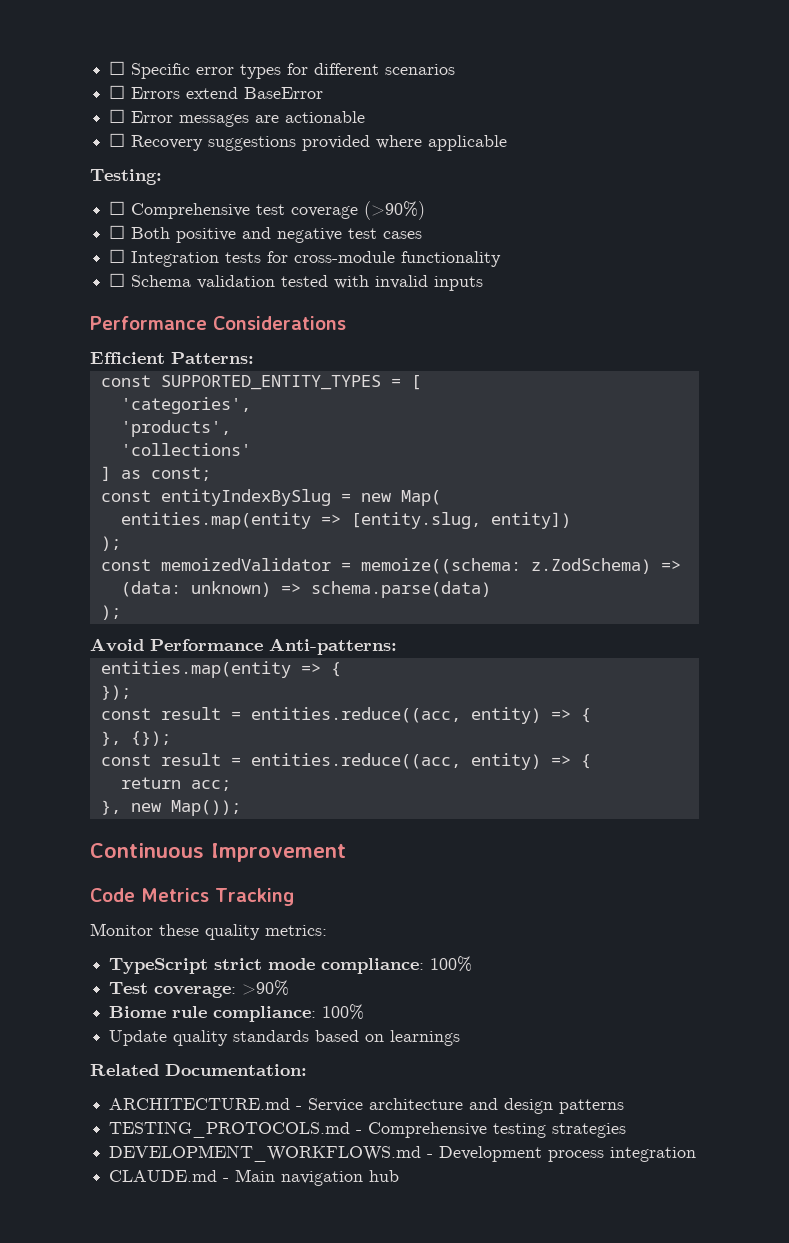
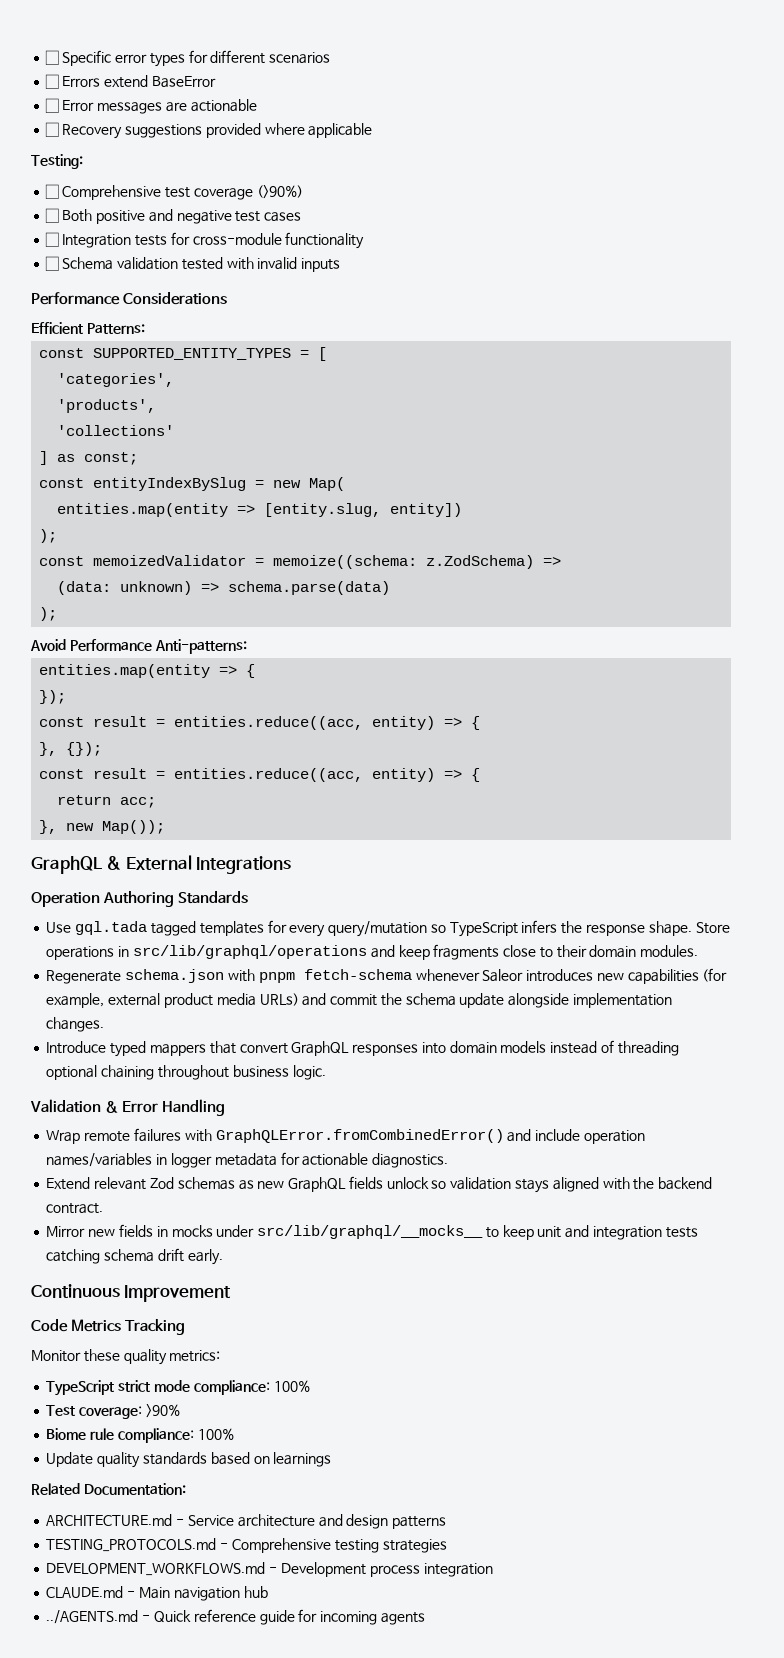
+ GraphQL & External Integrations
+ Operation Authoring Standards
+ Use gql.tada tagged templates for every query/mutation so TypeScript infers the response shape. Store operations in src/lib/graphql/operations and keep fragments close to their domain modules.
+ Regenerate schema.json with pnpm fetch-schema whenever Saleor introduces new capabilities (for example, external product media URLs) and commit the schema update alongside implementation changes.
+ Introduce typed mappers that convert GraphQL responses into domain models instead of threading optional chaining throughout business logic.
+ Validation & Error Handling
+ Wrap remote failures with GraphQLError.fromCombinedError() and include operation names/variables in logger metadata for actionable diagnostics.
+ Extend relevant Zod schemas as new GraphQL fields unlock so validation stays aligned with the backend contract.
+ Mirror new fields in mocks under src/lib/graphql/__mocks__ to keep unit and integration tests catching schema drift early.
+ ../AGENTS.md - Quick reference guide for incoming agents

